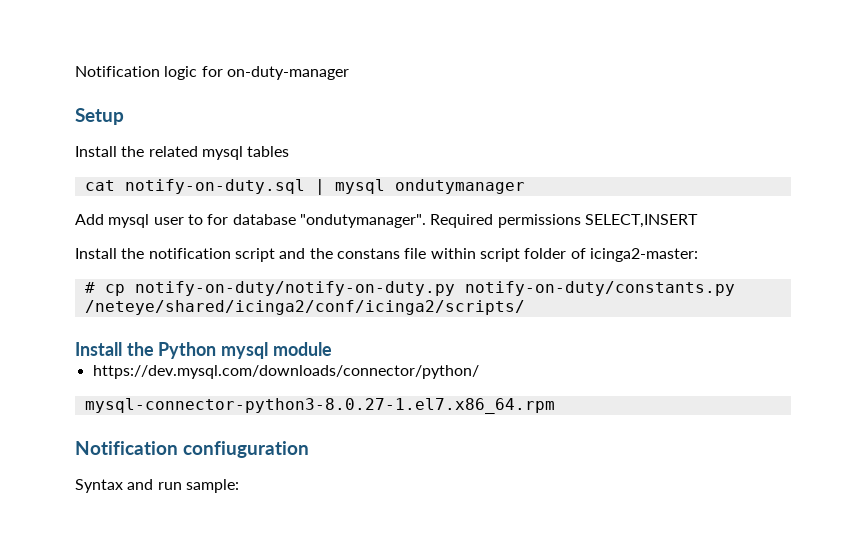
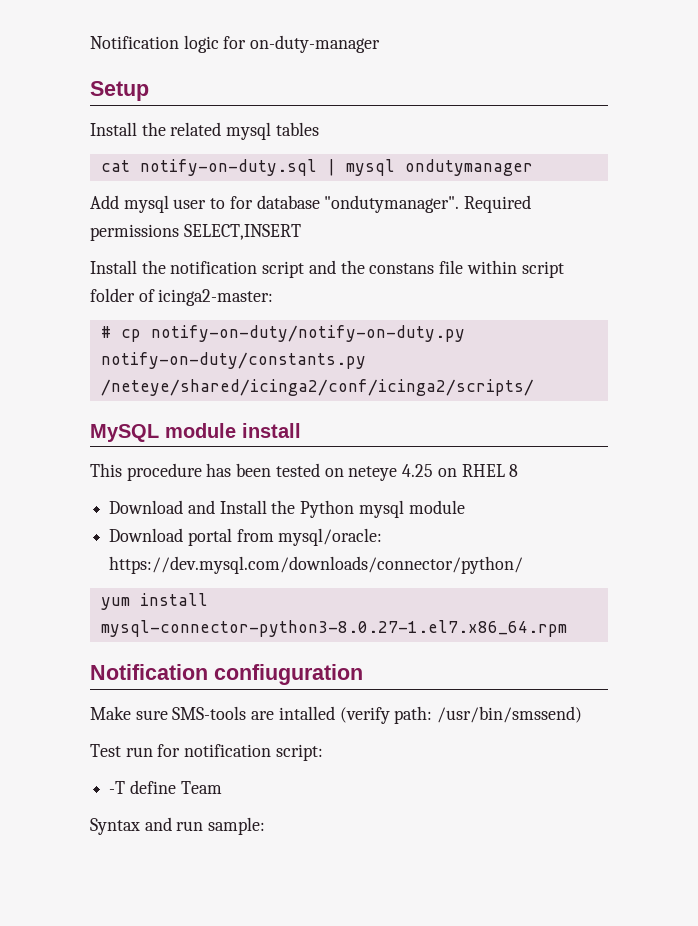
- Install the Python mysql module
+ MySQL module install
+ This procedure has been tested on neteye 4.25 on RHEL 8
+ Download and Install the Python mysql module
- https://dev.mysql.com/downloads/connector/python/
+ Download portal from mysql/oracle: https://dev.mysql.com/downloads/connector/python/
- mysql-connector-python3-8.0.27-1.el7.x86_64.rpm
+ yum install mysql-connector-python3-8.0.27-1.el7.x86_64.rpm
+ Make sure SMS-tools are intalled (verify path: /usr/bin/smssend)
+ Test run for notification script:
+ -T define Team

